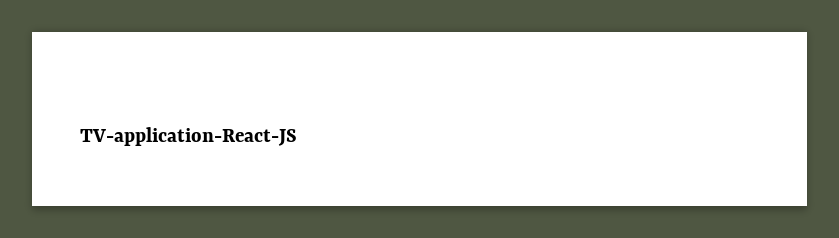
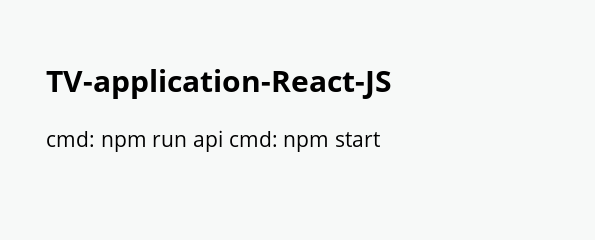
+ cmd: npm run api cmd: npm start

